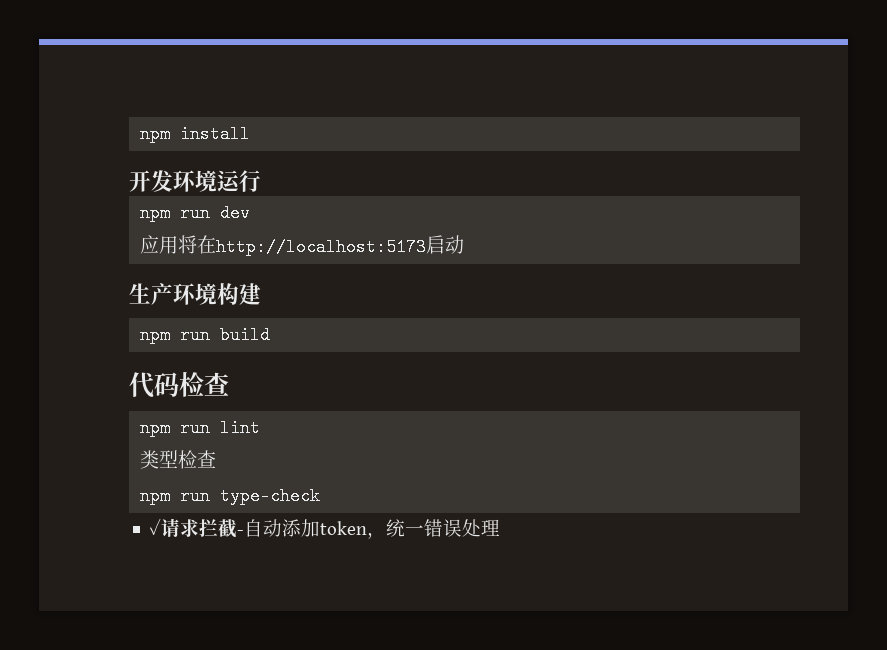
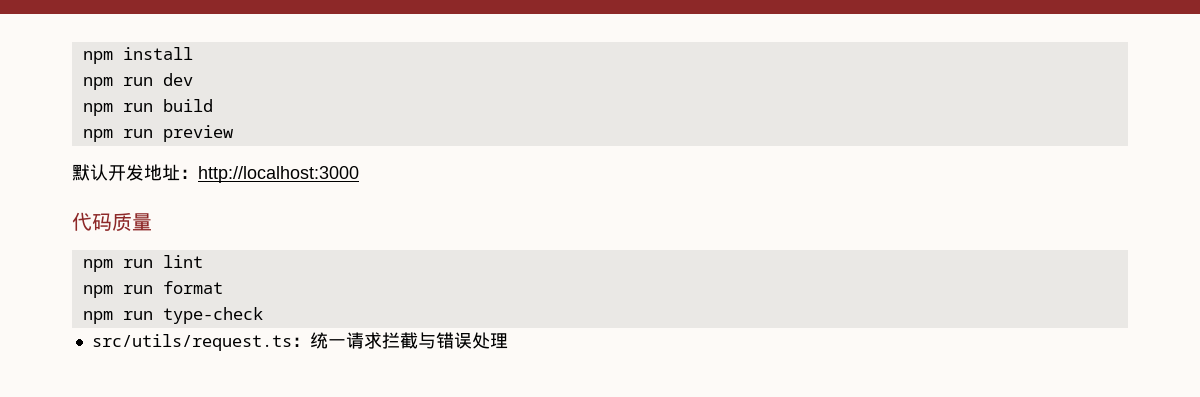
- 开发环境运行
- 应用将在http://localhost:5173启动
- 生产环境构建
  npm run build
+ npm run preview
+ 默认开发地址：http://localhost:3000
- 代码检查
+ 代码质量
- 类型检查
+ npm run format
- ✓请求拦截-自动添加token，统一错误处理
+ src/utils/request.ts：统一请求拦截与错误处理

